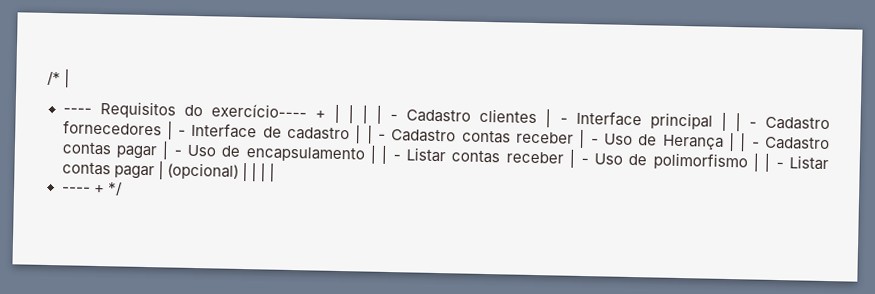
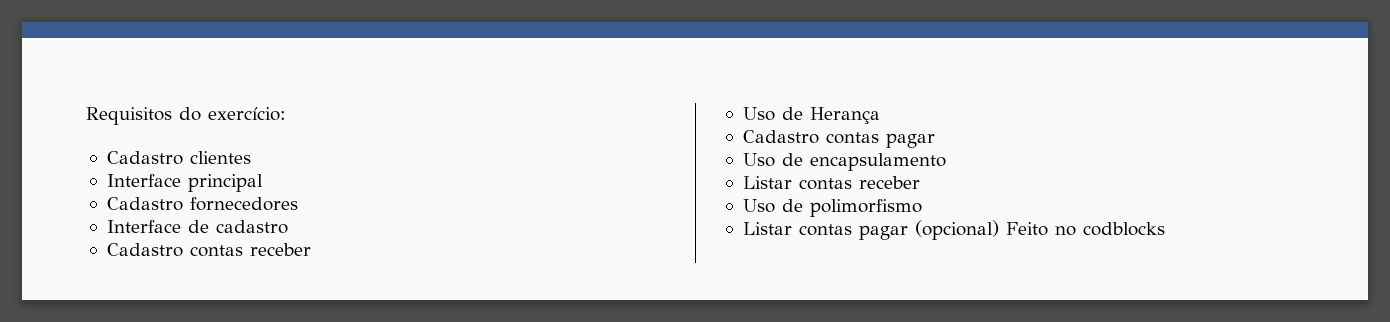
- /* |
- ---- Requisitos do exercício---- + | | | | - Cadastro clientes | - Interface principal | | - Cadastro fornecedores | - Interface de cadastro | | - Cadastro contas receber | - Uso de Herança | | - Cadastro contas pagar | - Uso de encapsulamento | | - Listar contas receber | - Uso de polimorfismo | | - Listar contas pagar | (opcional) | | | |
- ---- + */
+ Requisitos do exercício:
+ Cadastro clientes
+ Interface principal
+ Cadastro fornecedores
+ Interface de cadastro
+ Cadastro contas receber
+ Uso de Herança
+ Cadastro contas pagar
+ Uso de encapsulamento
+ Listar contas receber
+ Uso de polimorfismo
+ Listar contas pagar (opcional) Feito no codblocks

